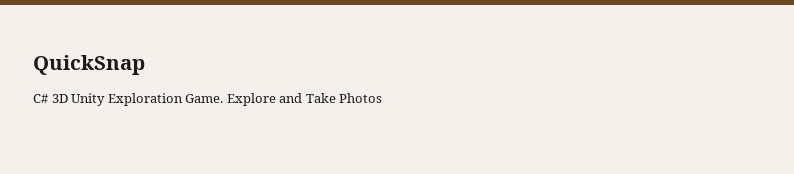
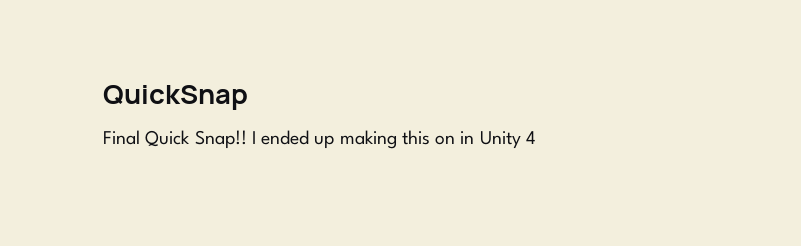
- C# 3D Unity Exploration Game. Explore and Take Photos
+ Final Quick Snap!! I ended up making this on in Unity 4

